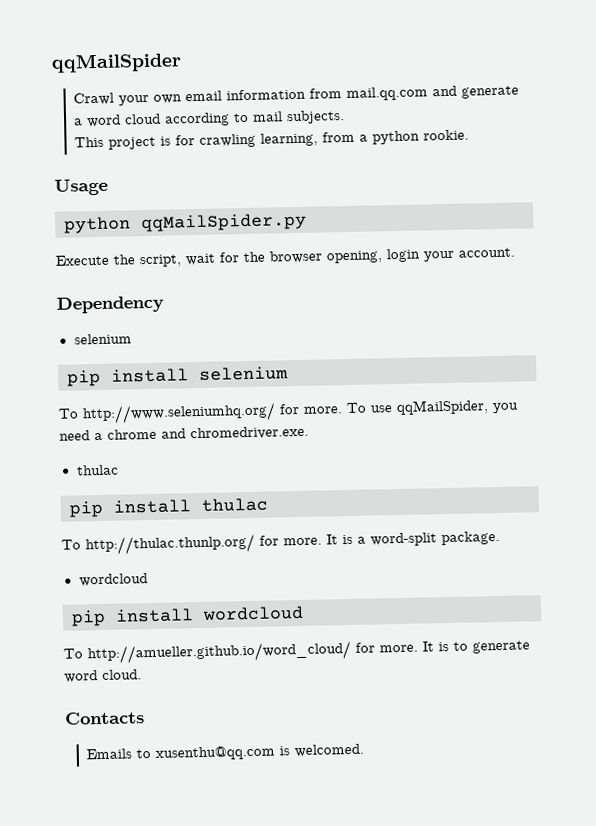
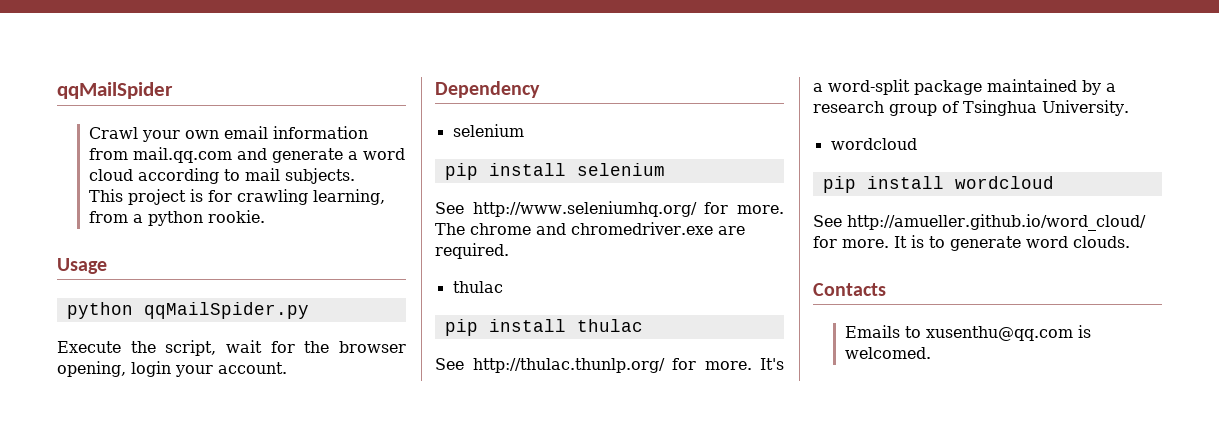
- To http://www.seleniumhq.org/ for more.
+ See http://www.seleniumhq.org/ for more.
- To use qqMailSpider, you need a chrome and chromedriver.exe.
+ The chrome and chromedriver.exe are required.
- To http://thulac.thunlp.org/ for more.
+ See http://thulac.thunlp.org/ for more.
- It is a word-split package.
+ It's a word-split package maintained by a research group of Tsinghua University.
- To http://amueller.github.io/word_cloud/ for more.
+ See http://amueller.github.io/word_cloud/ for more.
- It is to generate word cloud.
+ It is to generate word clouds.

